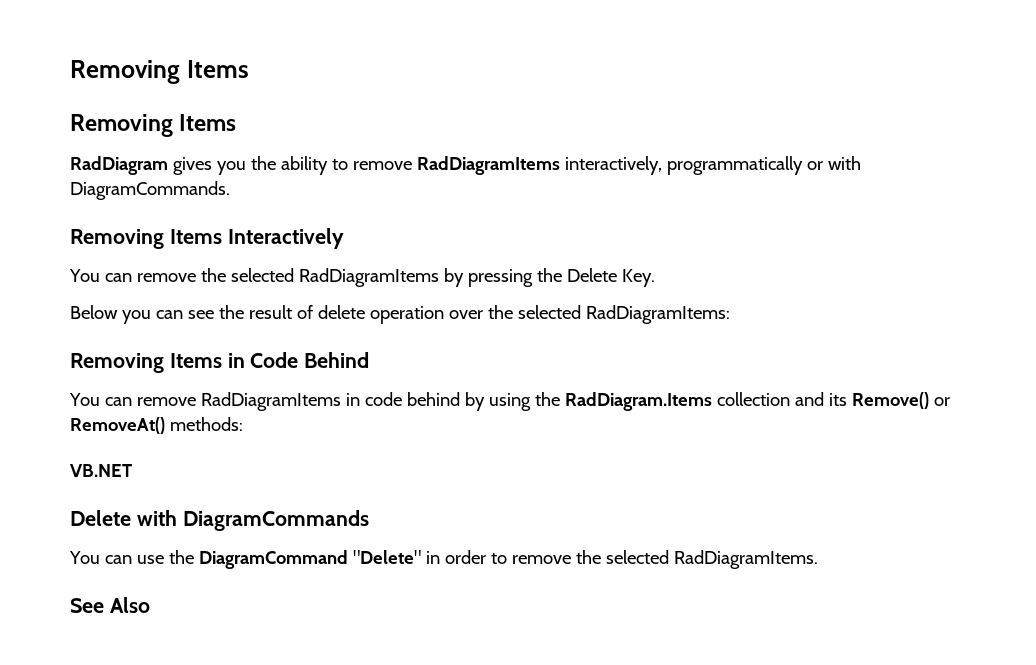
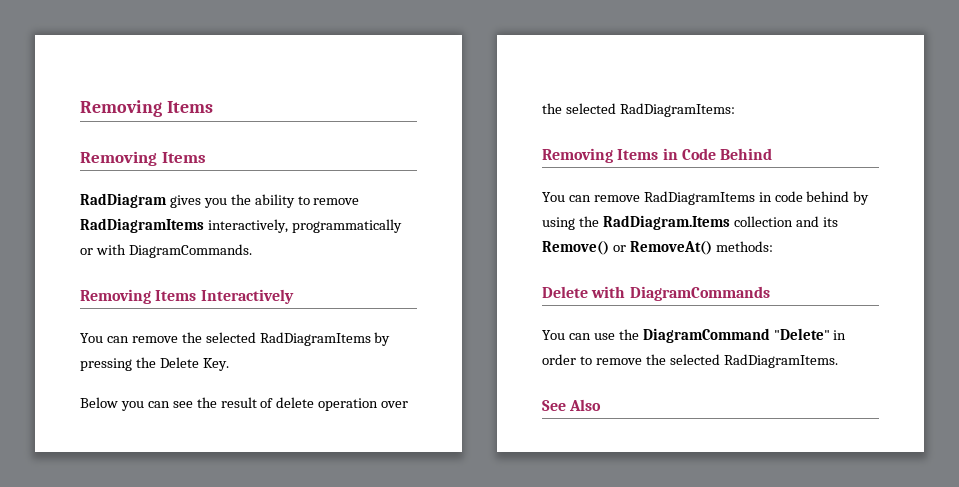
- VB.NET

